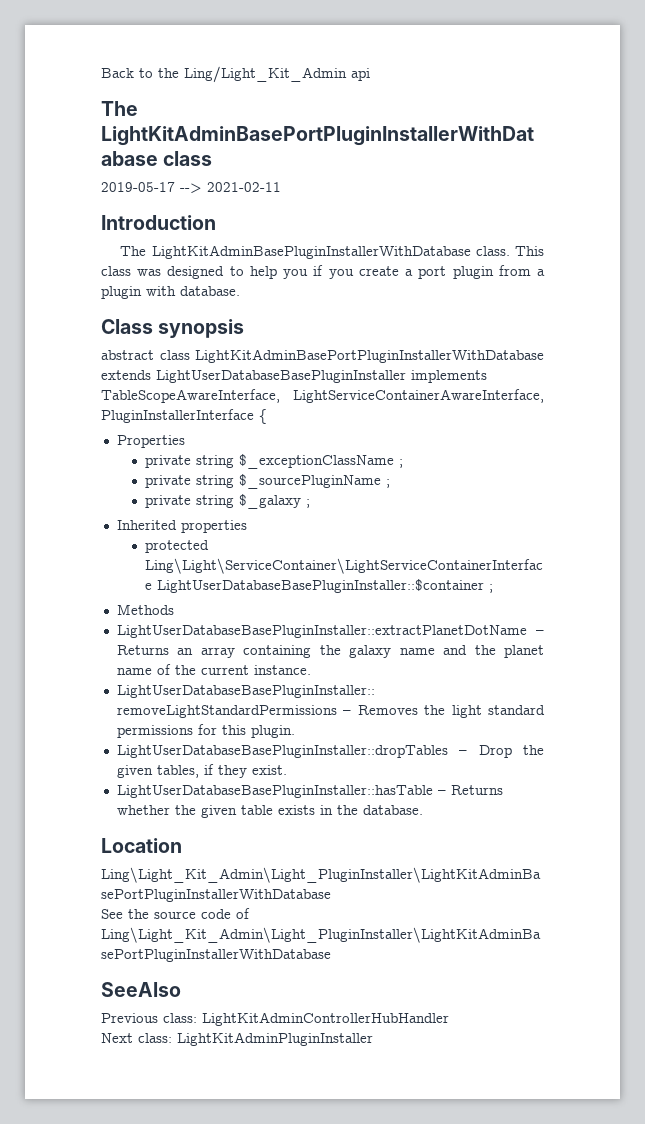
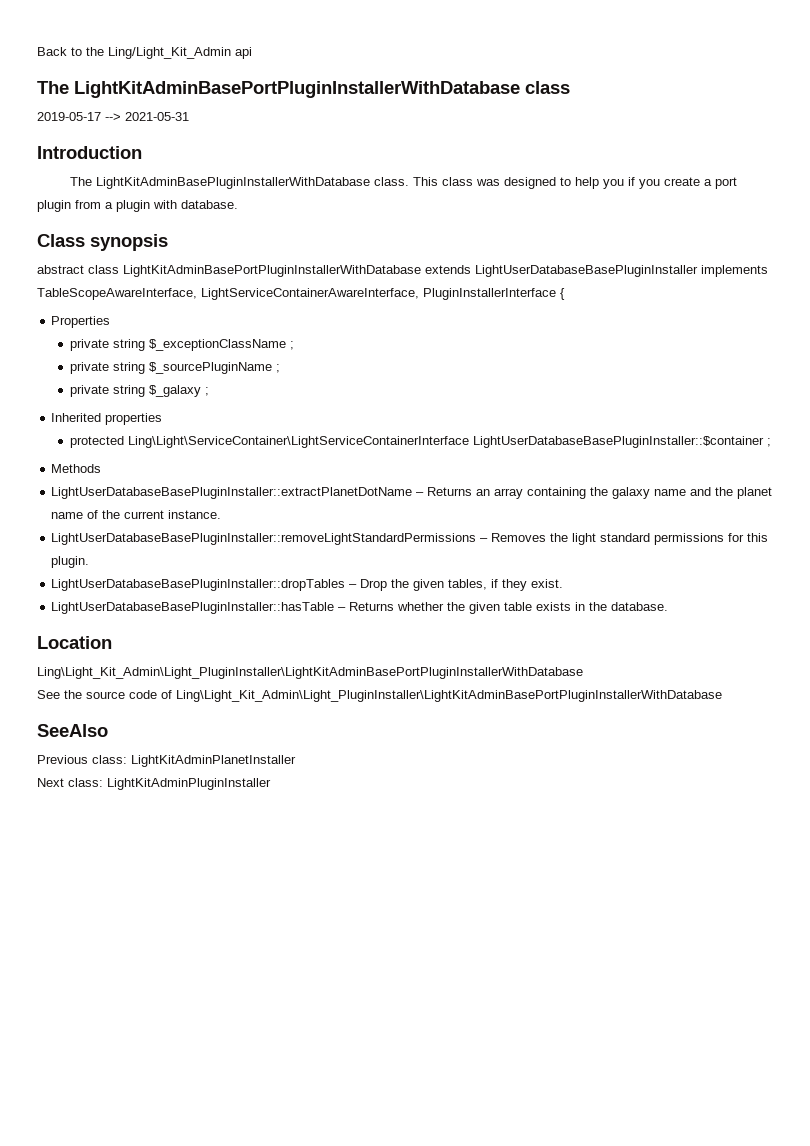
- 2019-05-17 --> 2021-02-11
+ 2019-05-17 --> 2021-05-31
- Previous class: LightKitAdminControllerHubHandler
+ Previous class: LightKitAdminPlanetInstaller

